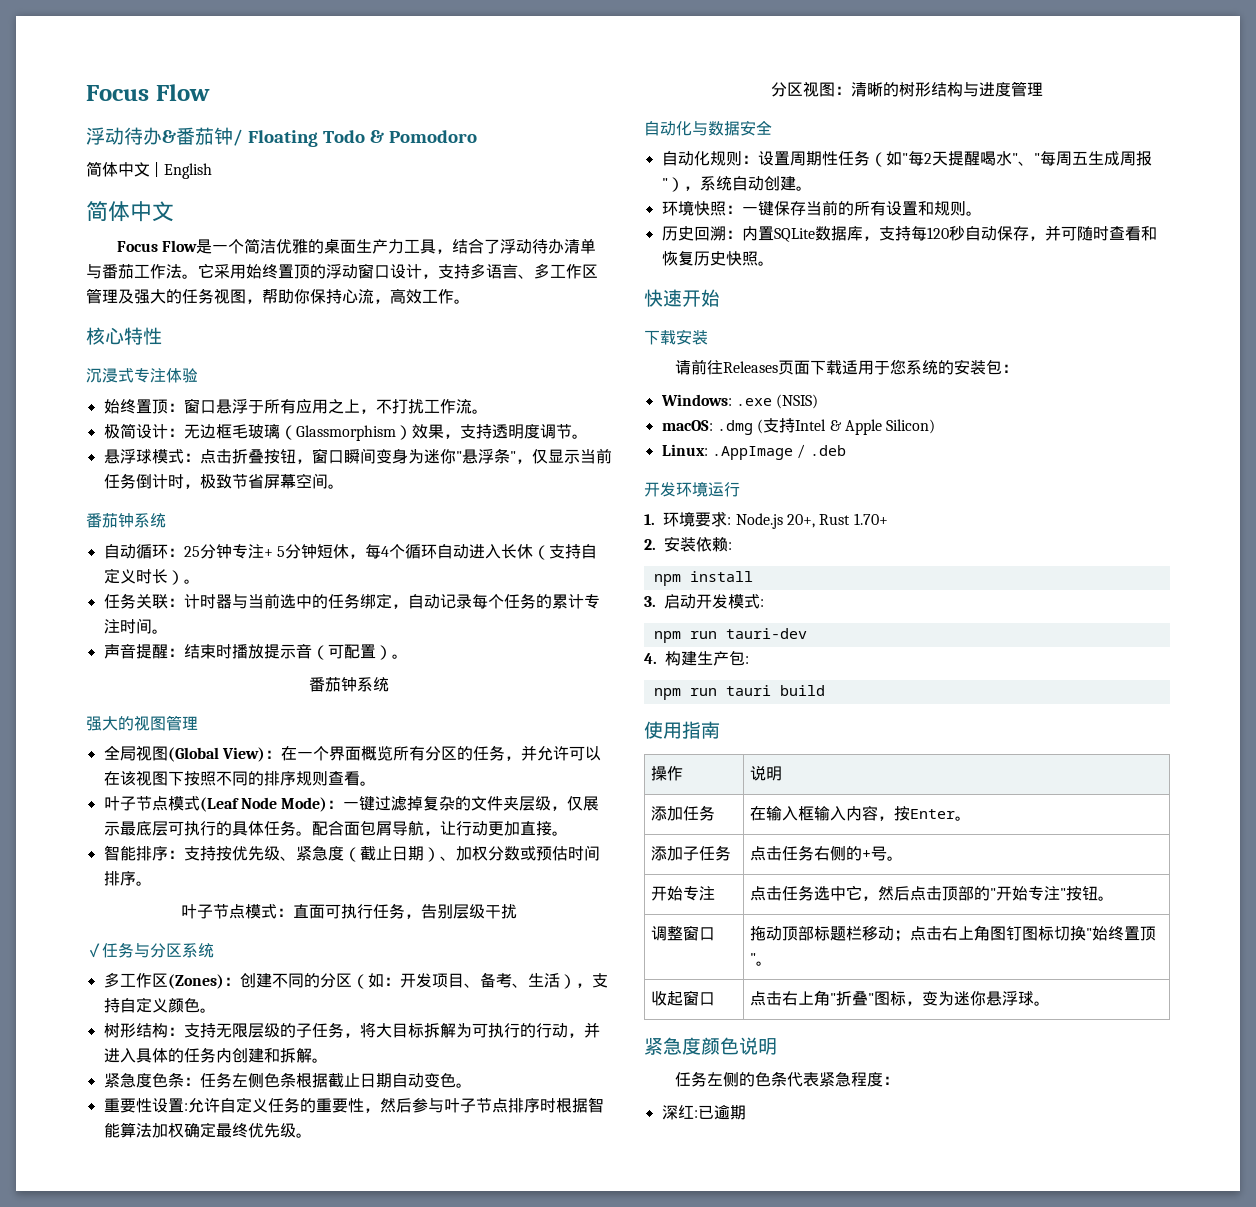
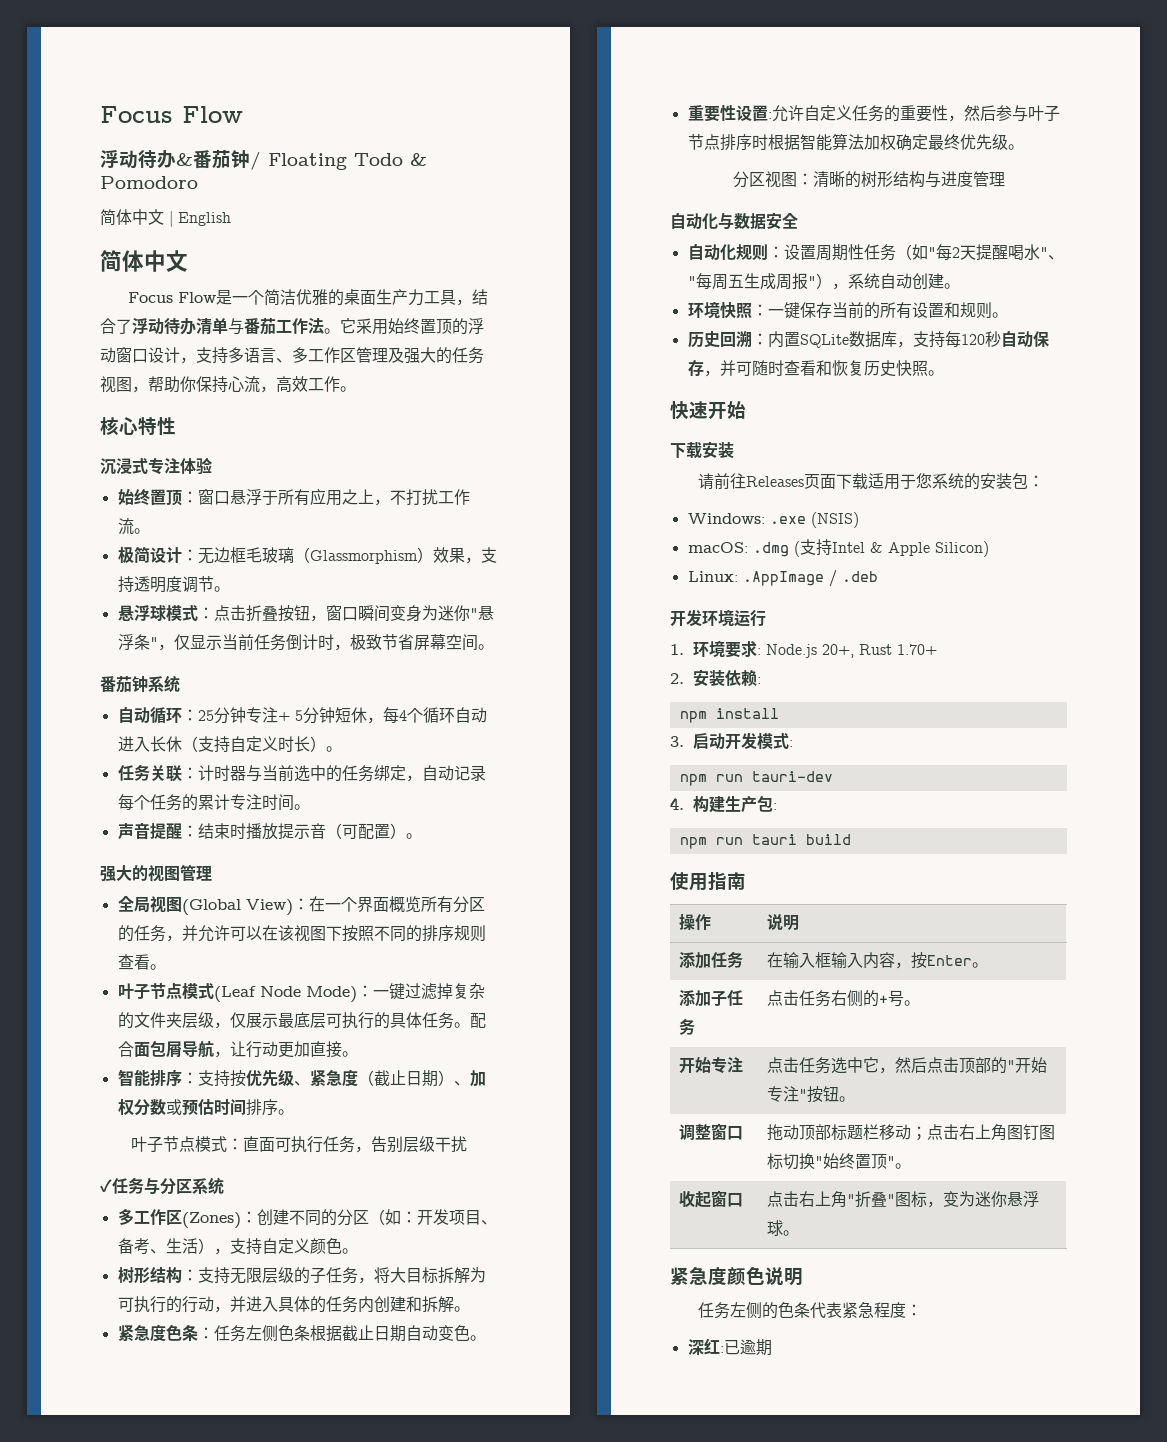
  声音提醒：结束时播放提示音（可配置）。
- 番茄钟系统

